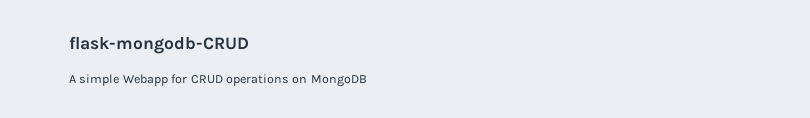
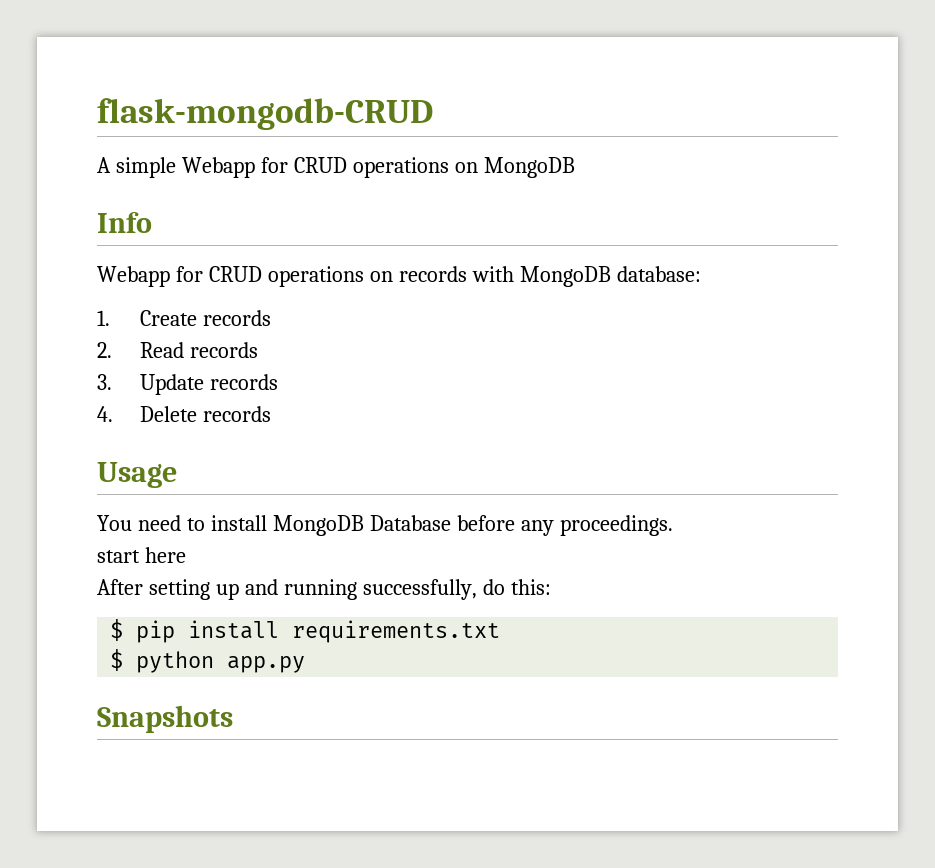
+ Info
+ Webapp for CRUD operations on records with MongoDB database:
+ 1. Create records
+ 2. Read records
+ 3. Update records
+ 4. Delete records
+ Usage
+ You need to install MongoDB Database before any proceedings.
+ start here
+ After setting up and running successfully, do this:
+ $ pip install requirements.txt
+ $ python app.py
+ Snapshots

